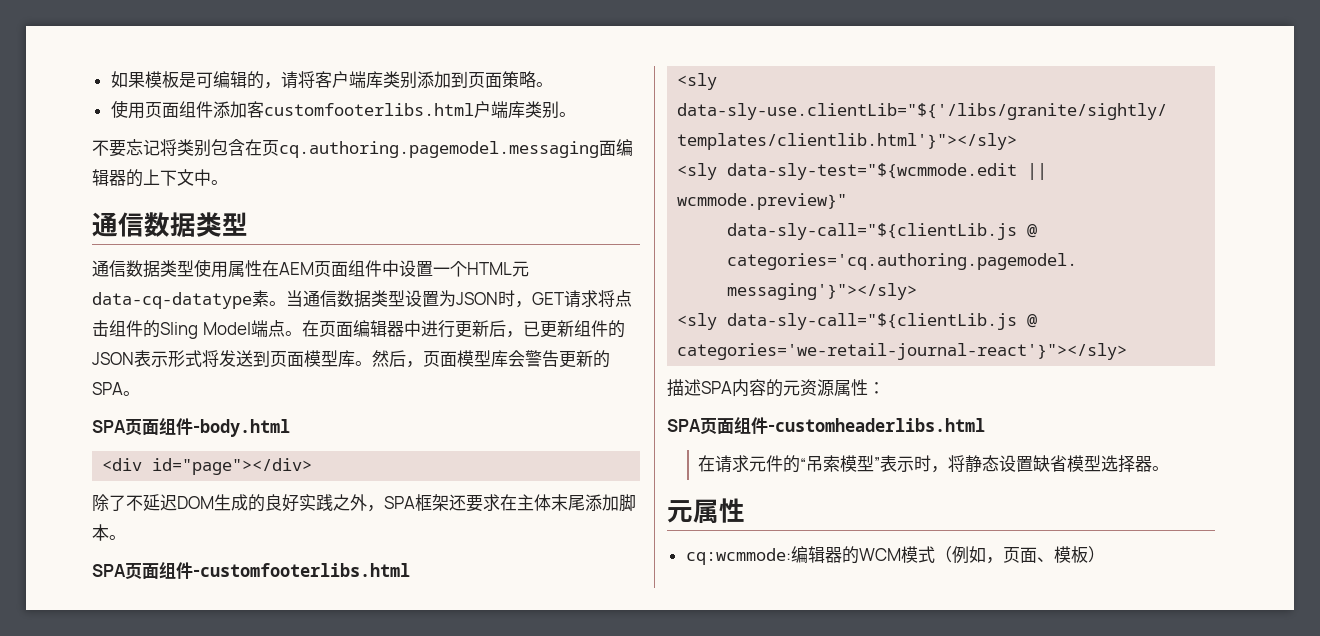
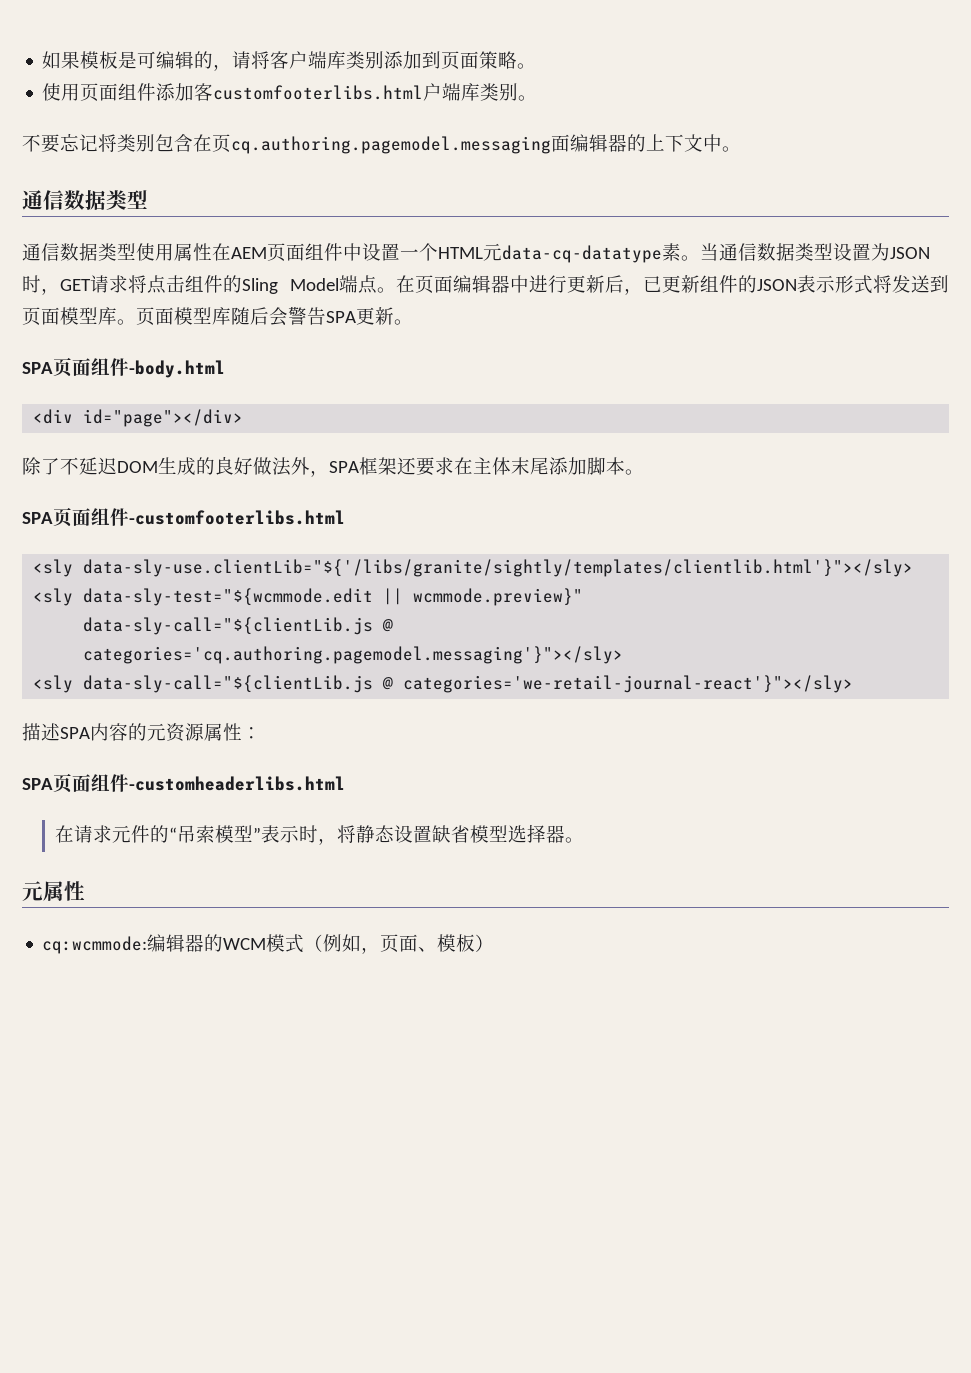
- 然后，页面模型库会警告更新的SPA。
+ 页面模型库随后会警告SPA更新。
- 除了不延迟DOM生成的良好实践之外，SPA框架还要求在主体末尾添加脚本。
+ 除了不延迟DOM生成的良好做法外，SPA框架还要求在主体末尾添加脚本。

